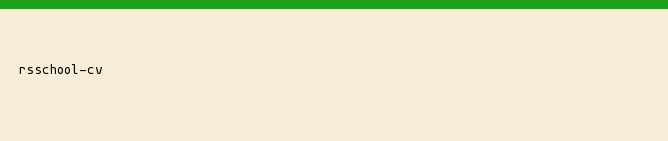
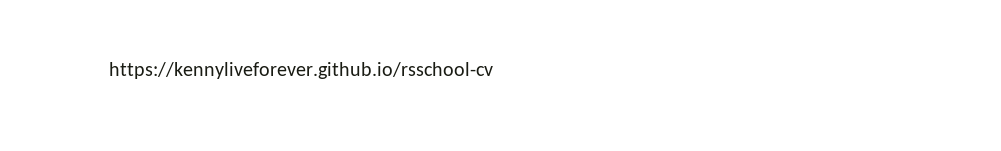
- rsschool-cv
+ https://kennyliveforever.github.io/rsschool-cv

